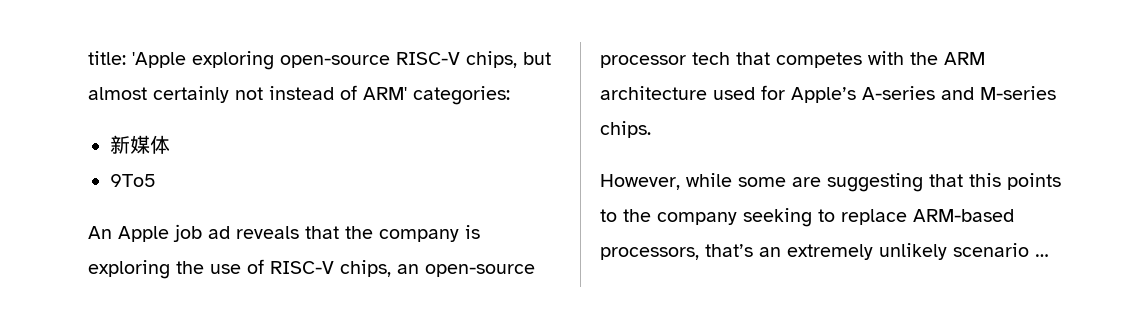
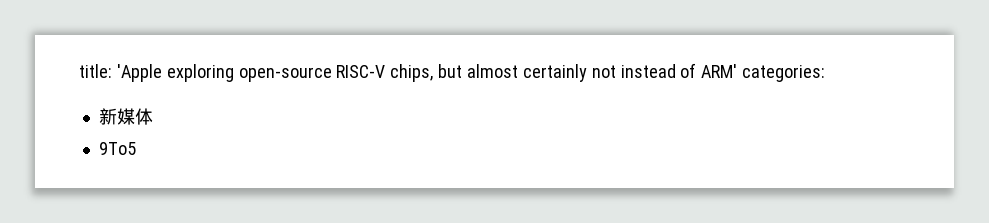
- An Apple job ad reveals that the company is exploring the use of RISC-V chips, an open-source processor tech that competes with the ARM architecture used for Apple’s A-series and M-series chips.
- However, while some are suggesting that this points to the company seeking to replace ARM-based processors, that’s an extremely unlikely scenario …

